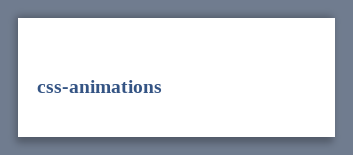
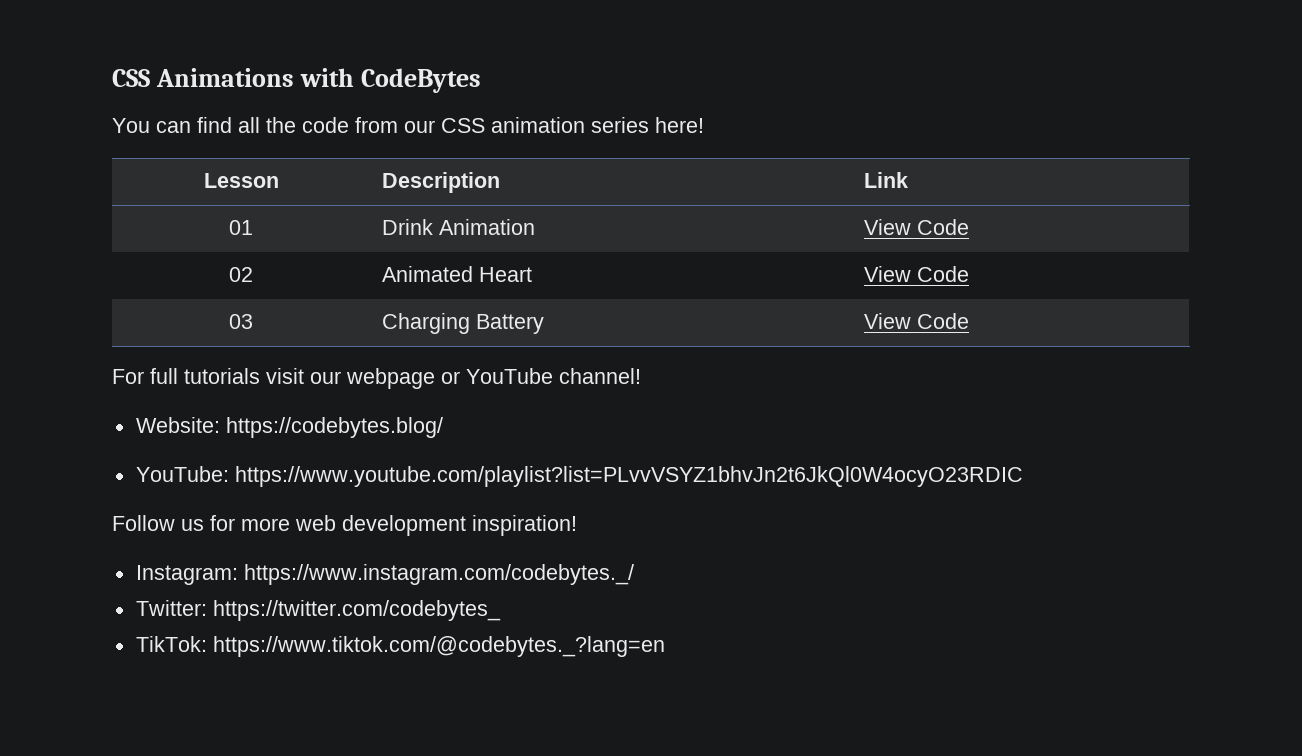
- css-animations
+ CSS Animations with CodeBytes
+ You can find all the code from our CSS animation series here!
+ Lesson | Description | Link
+ 01 | Drink Animation | View Code
+ 02 | Animated Heart | View Code
+ 03 | Charging Battery | View Code
+ For full tutorials visit our webpage or YouTube channel!
+ Website: https://codebytes.blog/
+ YouTube: https://www.youtube.com/playlist?list=PLvvVSYZ1bhvJn2t6JkQl0W4ocyO23RDIC
+ Follow us for more web development inspiration!
+ Instagram: https://www.instagram.com/codebytes._/
+ Twitter: https://twitter.com/codebytes_
+ TikTok: https://www.tiktok.com/@codebytes._?lang=en

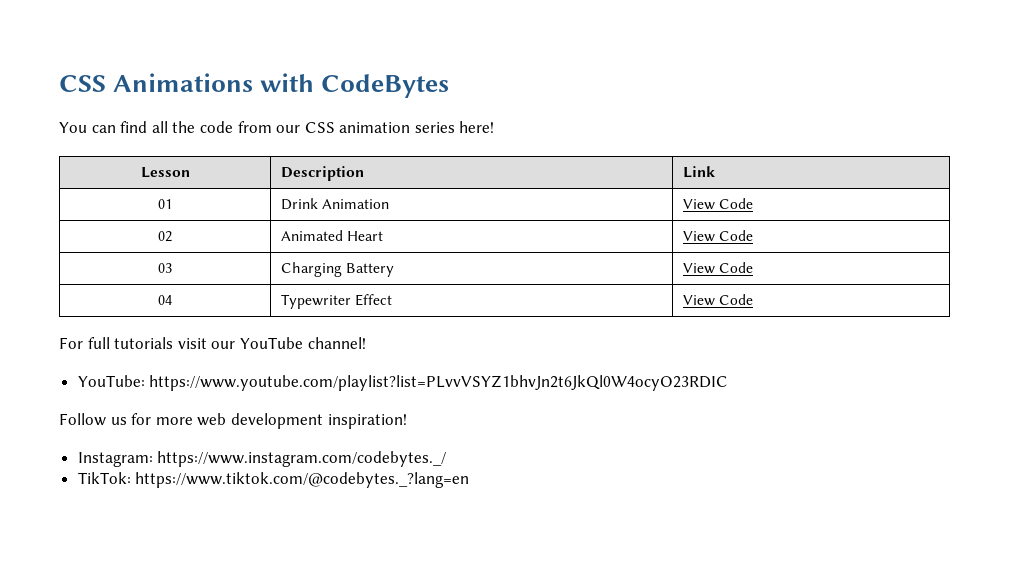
+ 04 | Typewriter Effect | View Code
- For full tutorials visit our webpage or YouTube channel!
+ For full tutorials visit our YouTube channel!
- Website: https://codebytes.blog/
- Twitter: https://twitter.com/codebytes_

